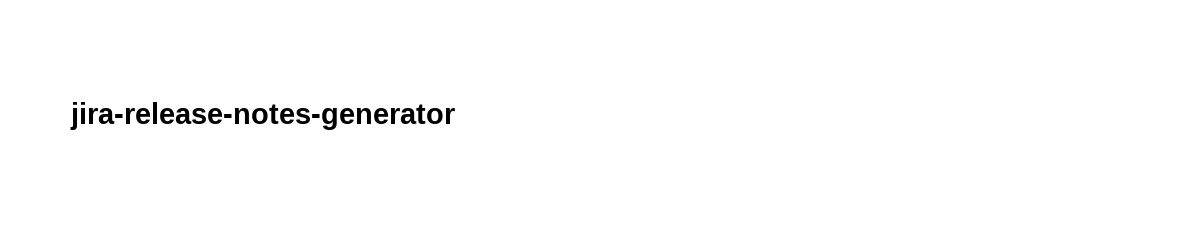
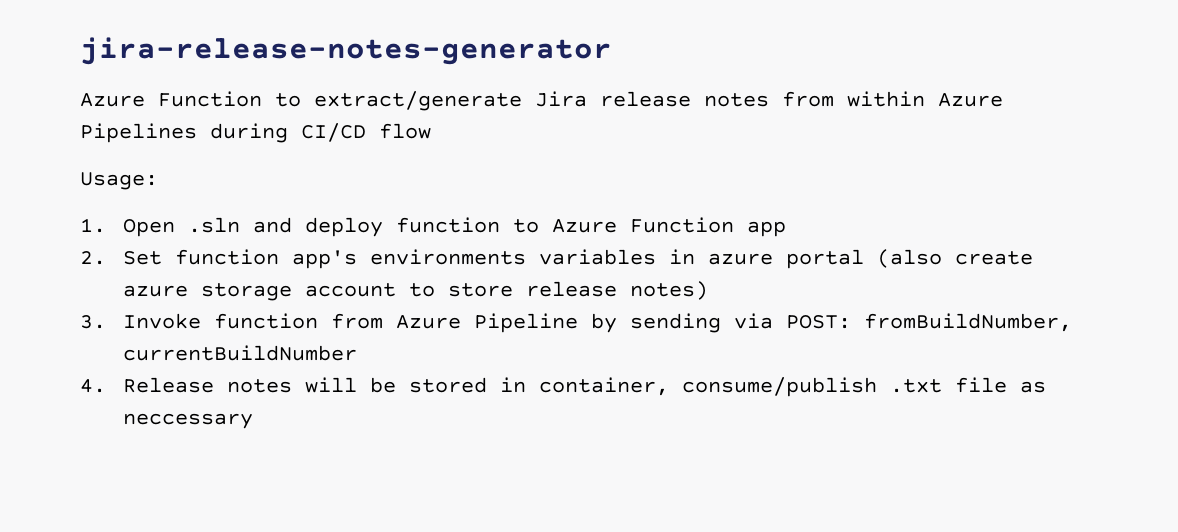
+ Azure Function to extract/generate Jira release notes from within Azure Pipelines during CI/CD flow
+ Usage:
+ 1. Open .sln and deploy function to Azure Function app
+ 2. Set function app's environments variables in azure portal (also create azure storage account to store release notes)
+ 3. Invoke function from Azure Pipeline by sending via POST: fromBuildNumber, currentBuildNumber
+ 4. Release notes will be stored in container, consume/publish .txt file as neccessary

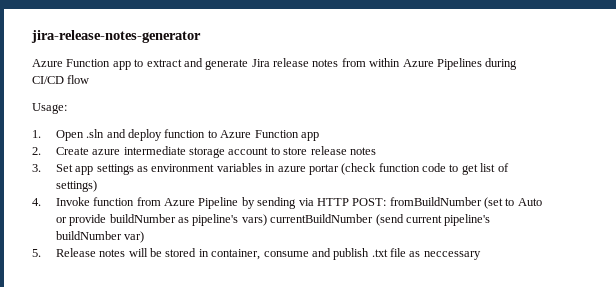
- Azure Function to extract/generate Jira release notes from within Azure Pipelines during CI/CD flow
+ Azure Function app to extract and generate Jira release notes from within Azure Pipelines during CI/CD flow
- 2. Set function app's environments variables in azure portal (also create azure storage account to store release notes)
- 3. Invoke function from Azure Pipeline by sending via POST: fromBuildNumber, currentBuildNumber
- 4. Release notes will be stored in container, consume/publish .txt file as neccessary
+ 2. Create azure intermediate storage account to store release notes
+ 3. Set app settings as environment variables in azure portar (check function code to get list of settings)
+ 4. Invoke function from Azure Pipeline by sending via HTTP POST: fromBuildNumber (set to Auto or provide buildNumber as pipeline's vars) currentBuildNumber (send current pipeline's buildNumber var)
+ 5. Release notes will be stored in container, consume and publish .txt file as neccessary

